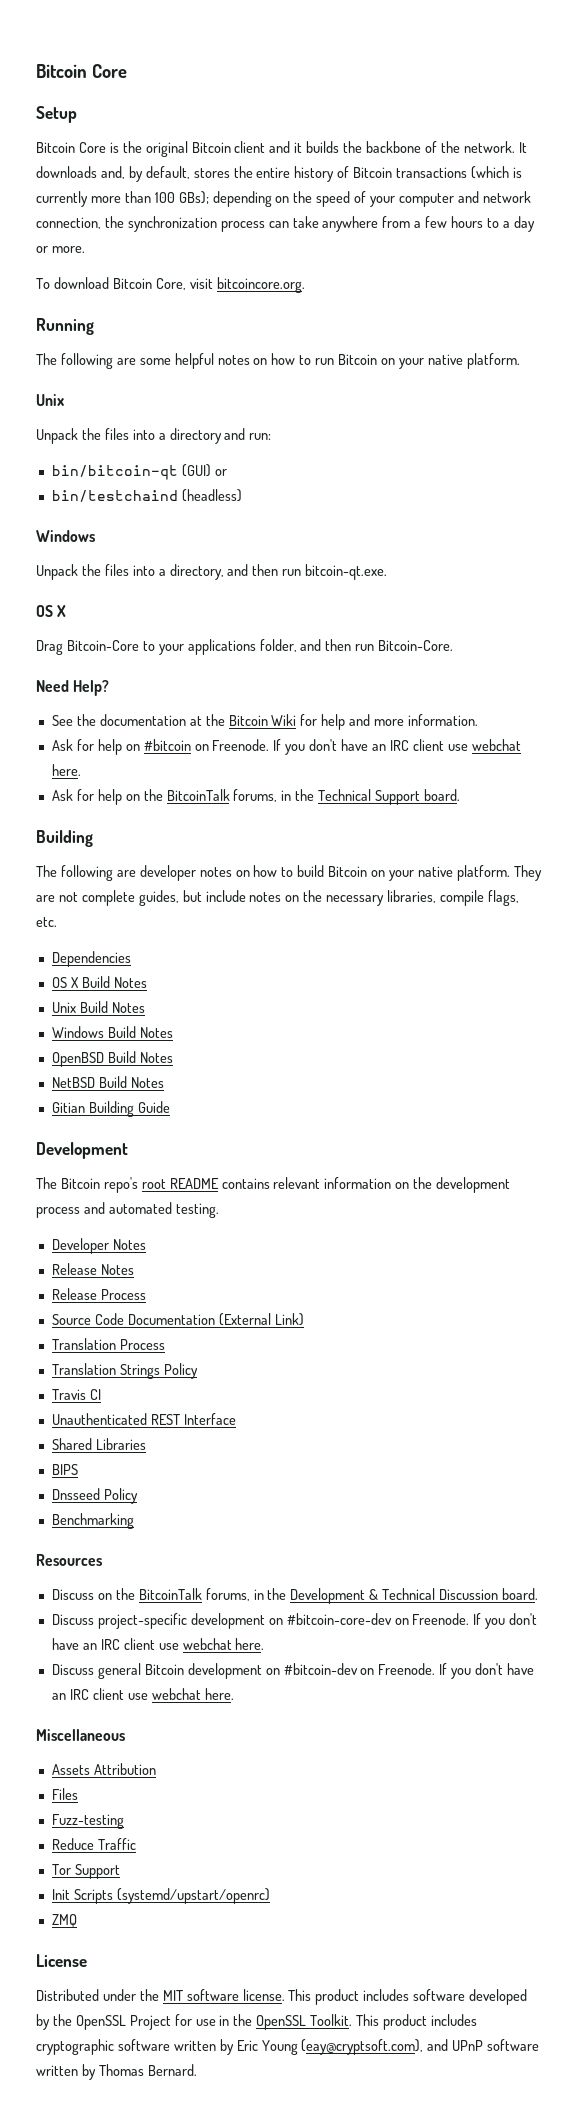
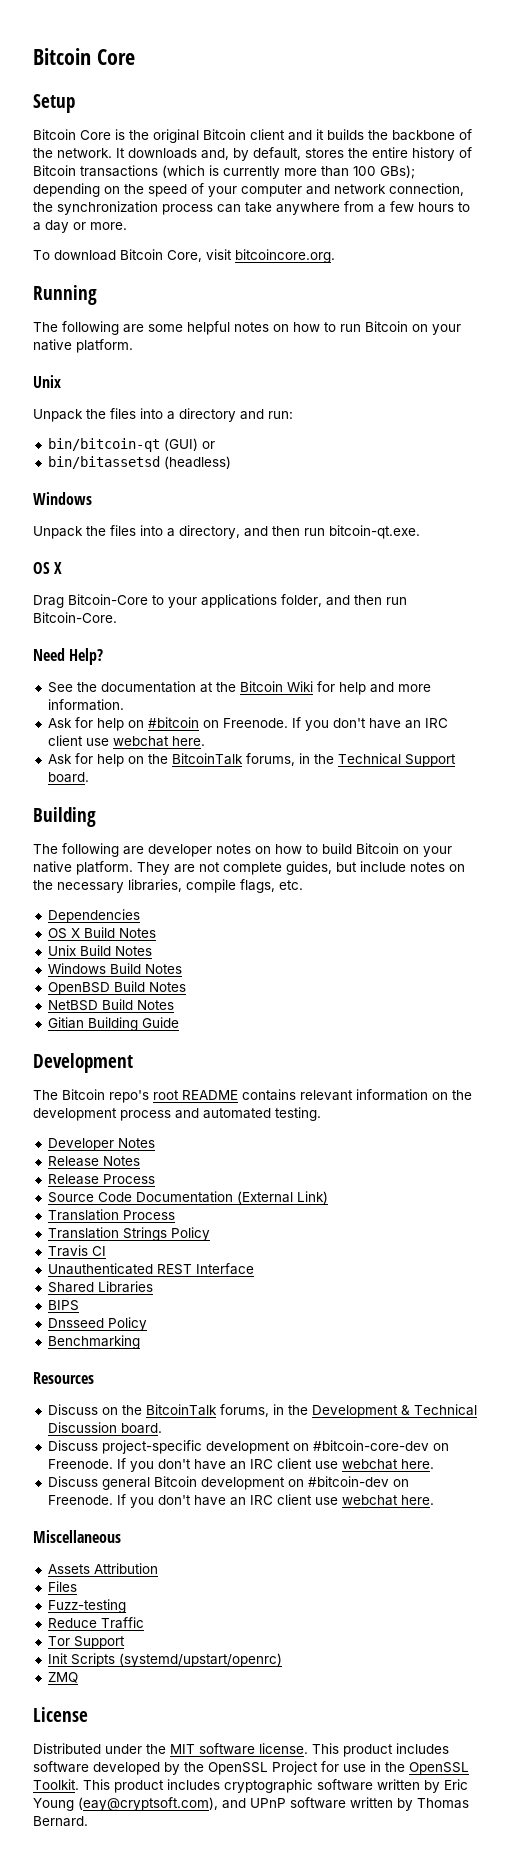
- bin/testchaind (headless)
+ bin/bitassetsd (headless)

